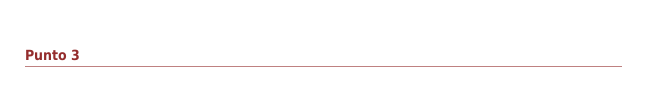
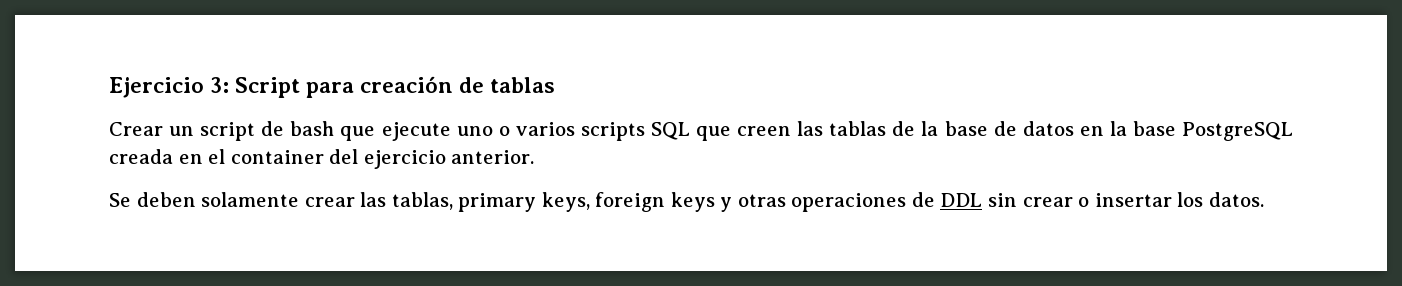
- Punto 3
+ Ejercicio 3: Script para creación de tablas
+ Crear un script de bash que ejecute uno o varios scripts SQL que creen las tablas de la base de datos en la base PostgreSQL creada en el container del ejercicio anterior.
+ Se deben solamente crear las tablas, primary keys, foreign keys y otras operaciones de DDL sin crear o insertar los datos.

